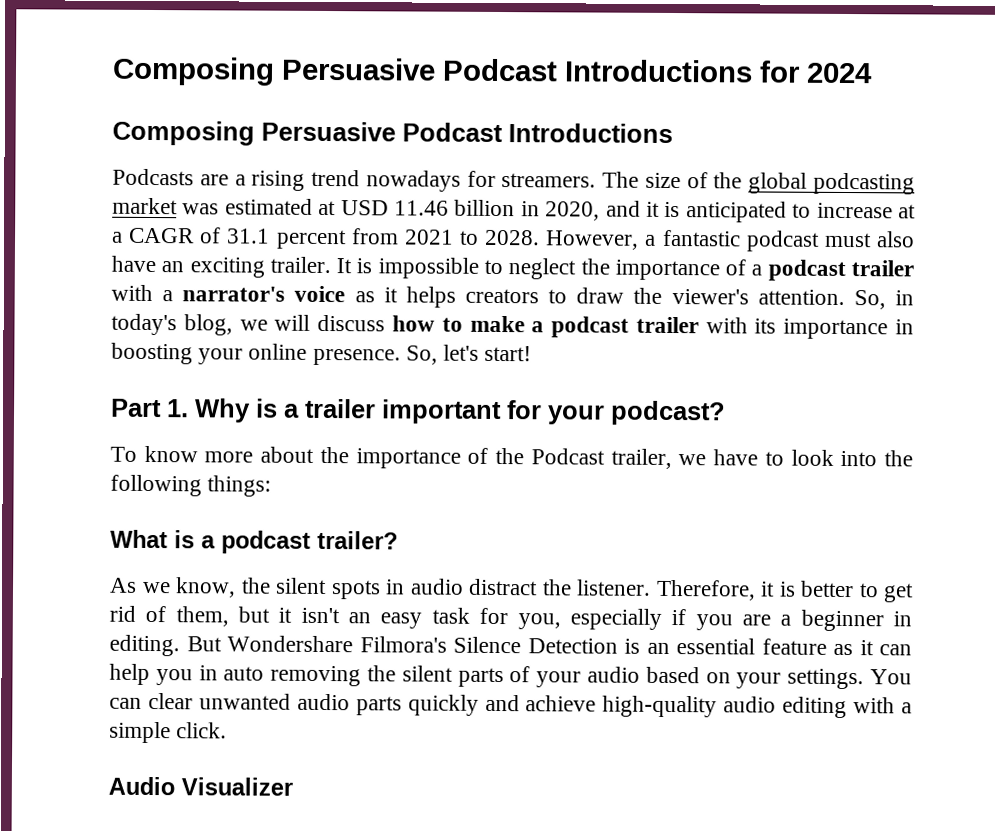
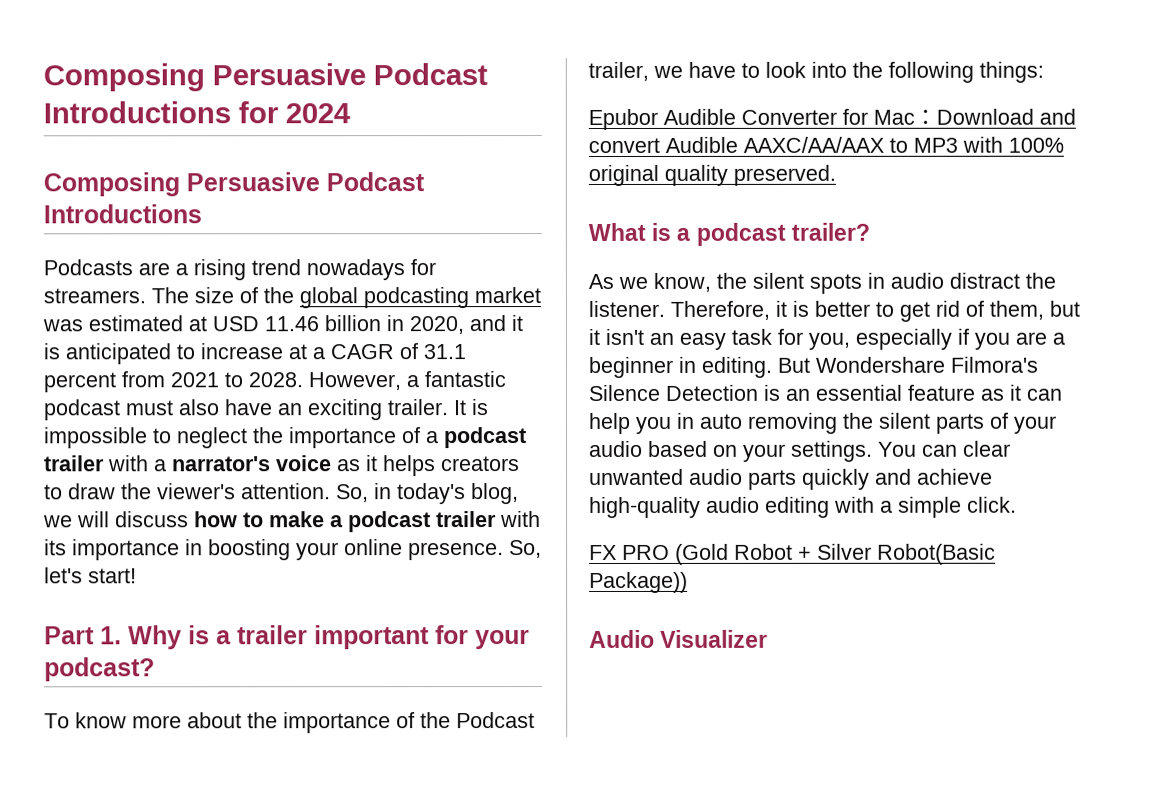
+ Epubor Audible Converter for Mac：Download and convert Audible AAXC/AA/AAX to MP3 with 100% original quality preserved.
+ FX PRO (Gold Robot + Silver Robot(Basic Package))

